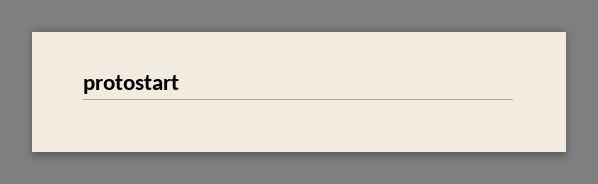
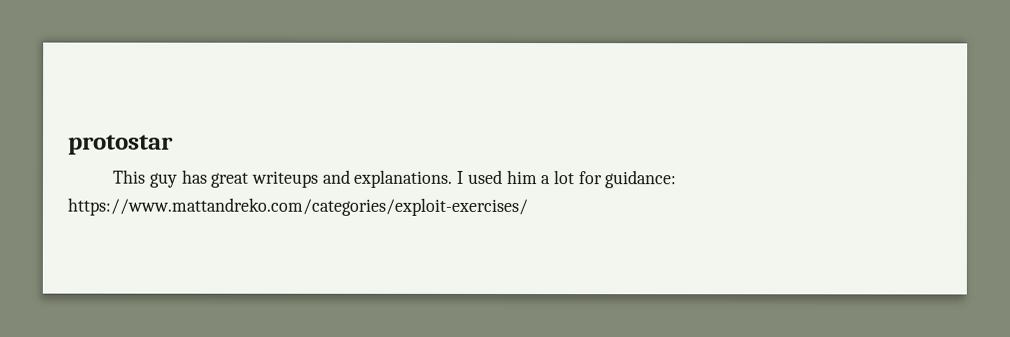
- protostart
+ protostar
+ This guy has great writeups and explanations. I used him a lot for guidance: https://www.mattandreko.com/categories/exploit-exercises/

